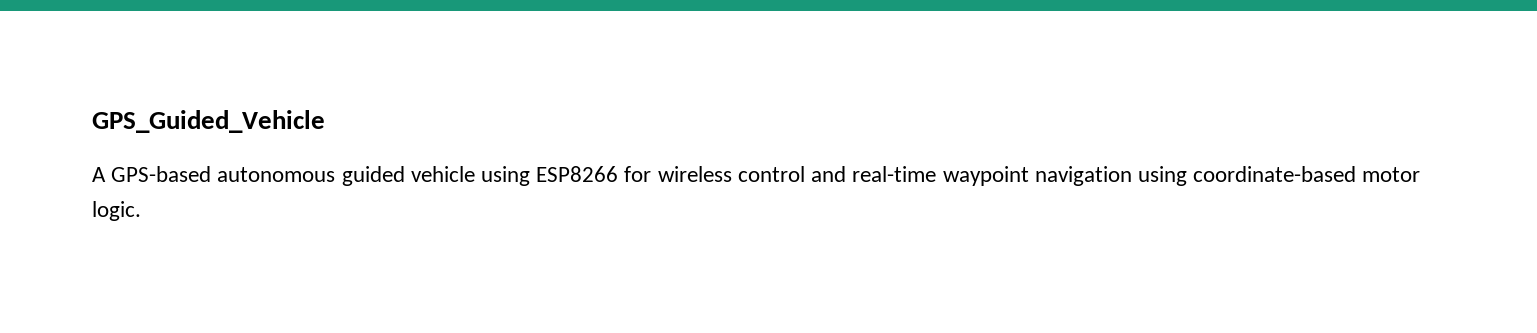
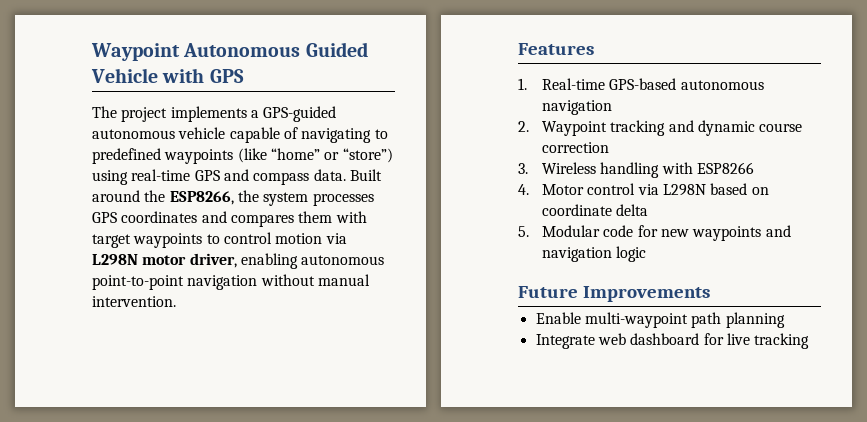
- GPS_Guided_Vehicle
- A GPS-based autonomous guided vehicle using ESP8266 for wireless control and real-time waypoint navigation using coordinate-based motor logic.
+ Waypoint Autonomous Guided Vehicle with GPS
+ The project implements a GPS-guided autonomous vehicle capable of navigating to predefined waypoints (like “home” or “store”) using real-time GPS and compass data. Built around the ESP8266, the system processes GPS coordinates and compares them with target waypoints to control motion via L298N motor driver, enabling autonomous point-to-point navigation without manual intervention.
+ Features
+ 1. Real-time GPS-based autonomous navigation
+ 2. Waypoint tracking and dynamic course correction
+ 3. Wireless handling with ESP8266
+ 4. Motor control via L298N based on coordinate delta
+ 5. Modular code for new waypoints and navigation logic
+ Future Improvements
+ Enable multi-waypoint path planning
+ Integrate web dashboard for live tracking

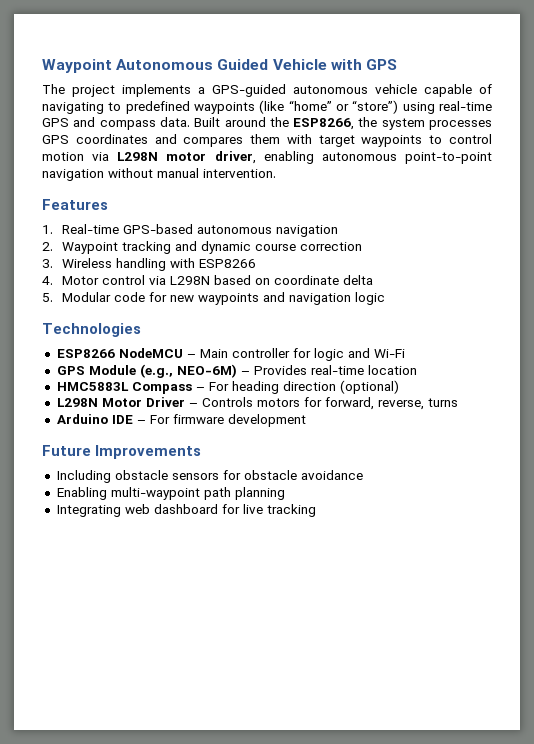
+ Technologies
+ ESP8266 NodeMCU – Main controller for logic and Wi-Fi
+ GPS Module (e.g., NEO-6M) – Provides real-time location
+ HMC5883L Compass – For heading direction (optional)
+ L298N Motor Driver – Controls motors for forward, reverse, turns
+ Arduino IDE – For firmware development
  Future Improvements
- Enable multi-waypoint path planning
+ Including obstacle sensors for obstacle avoidance
+ Enabling multi-waypoint path planning
- Integrate web dashboard for live tracking
+ Integrating web dashboard for live tracking

